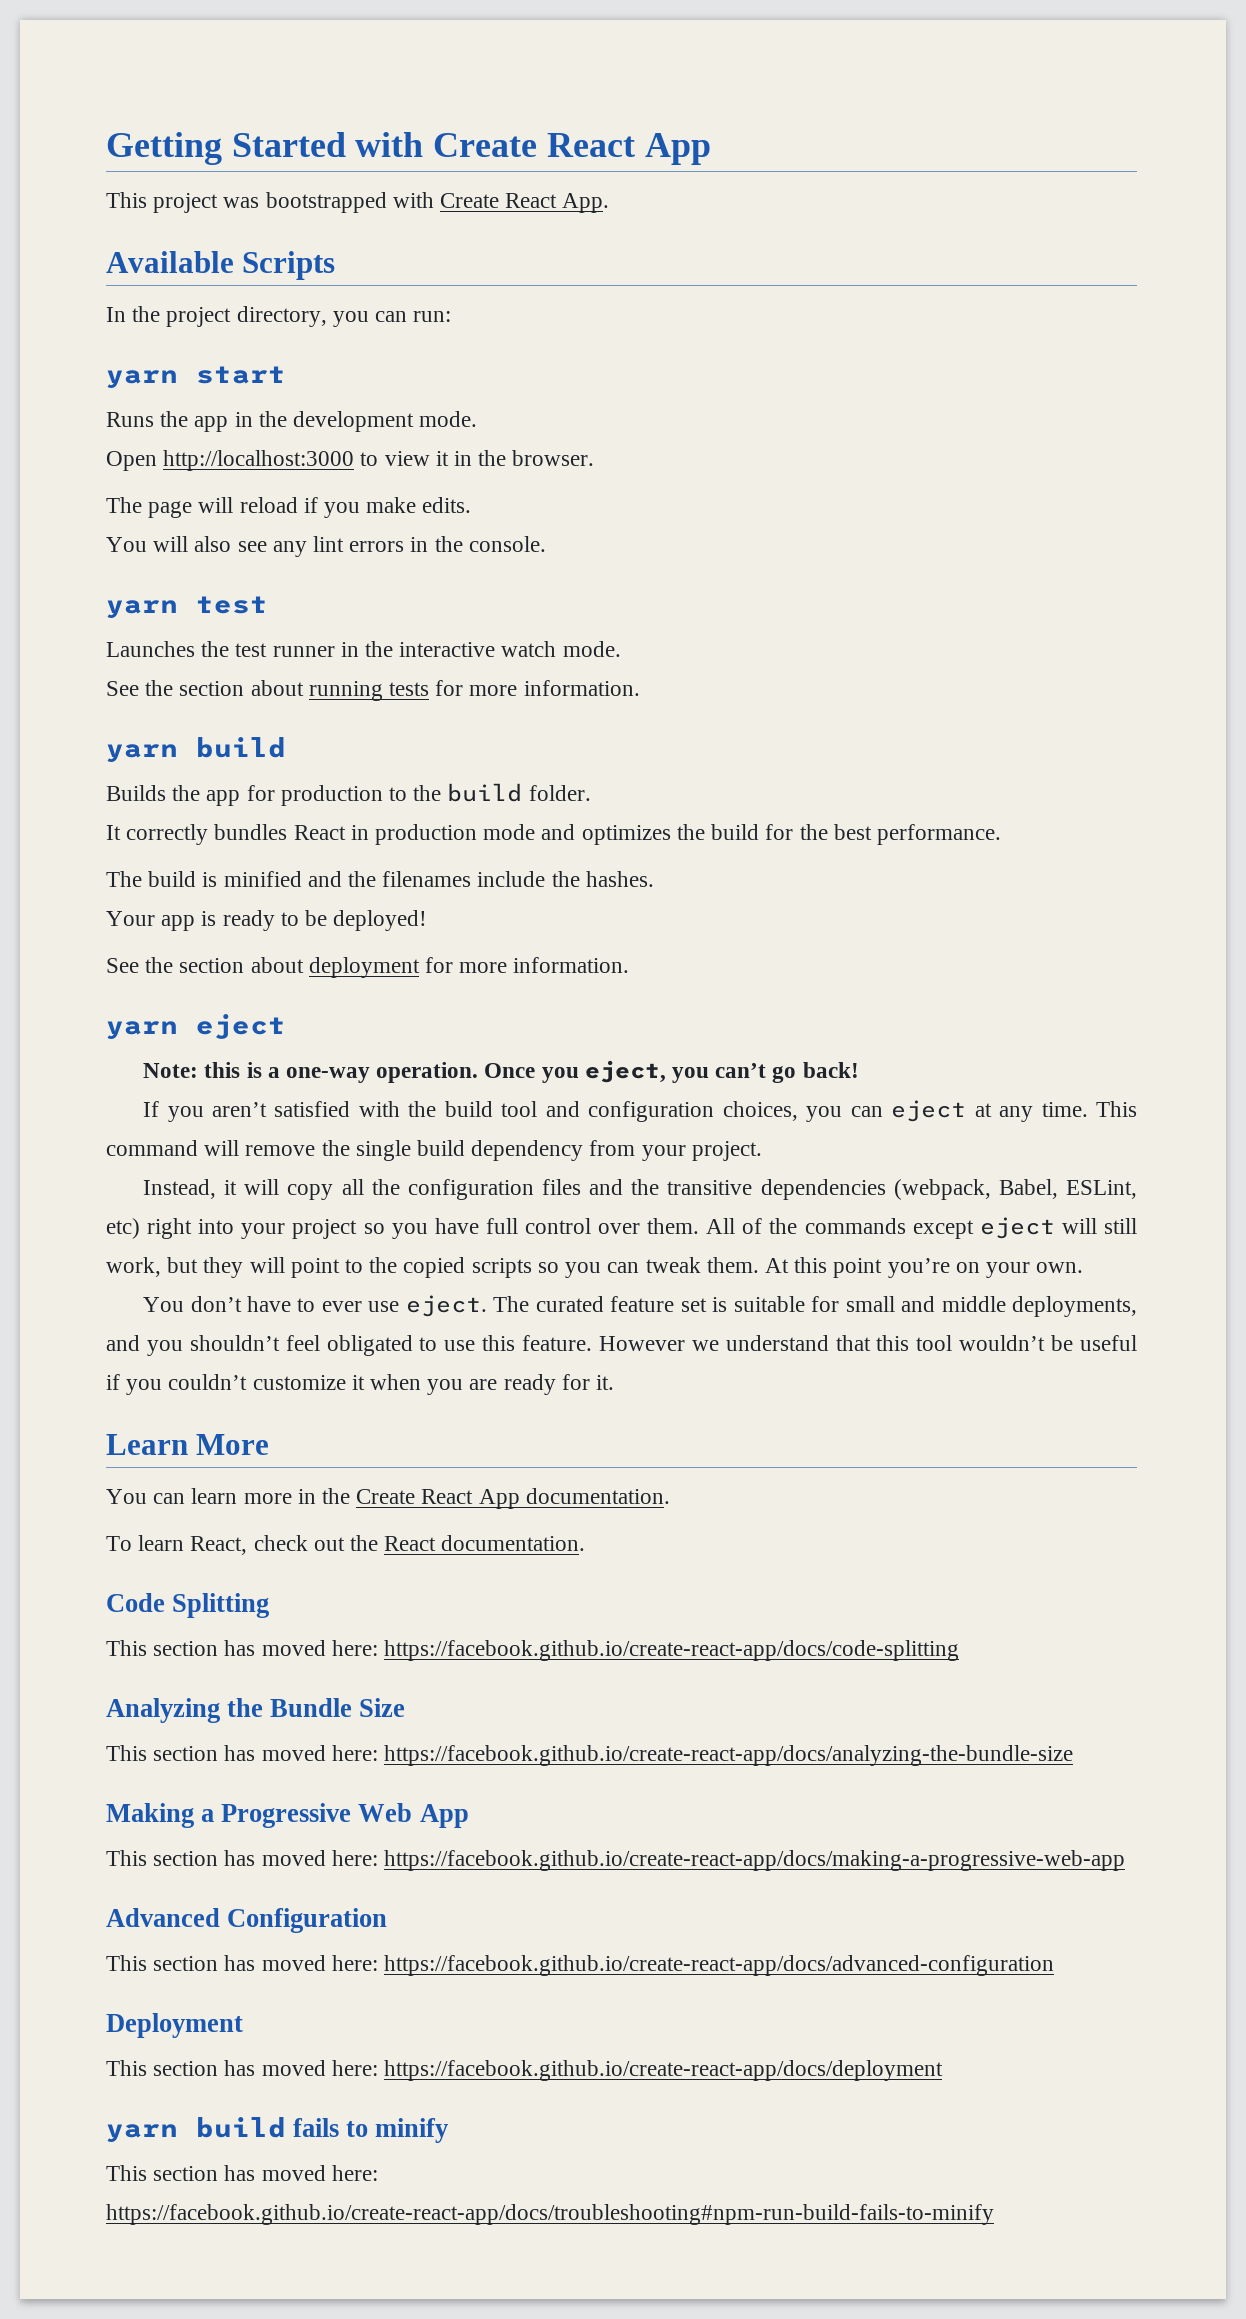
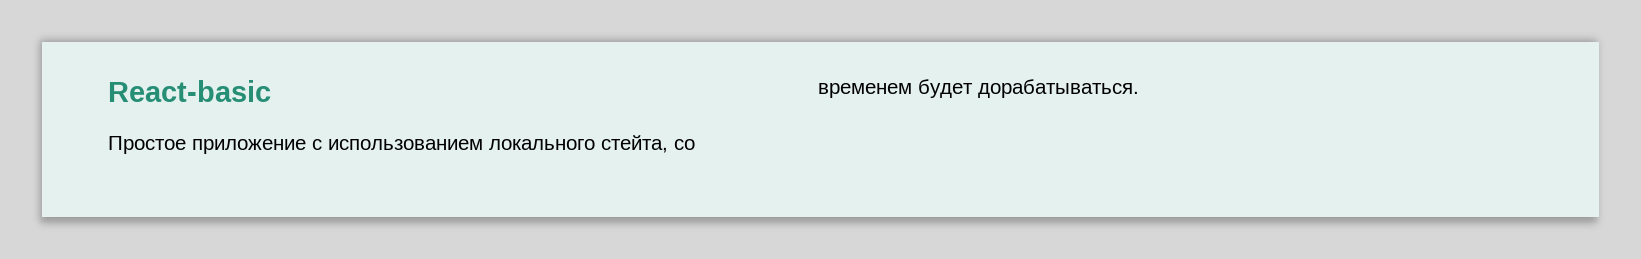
- Getting Started with Create React App
- This project was bootstrapped with Create React App.
- Available Scripts
- In the project directory, you can run:
- yarn start
- Runs the app in the development mode.
- Open http://localhost:3000 to view it in the browser.
- The page will reload if you make edits.
- You will also see any lint errors in the console.
- yarn test
- Launches the test runner in the interactive watch mode.
- See the section about running tests for more information.
- yarn build
- Builds the app for production to the build folder.
- It correctly bundles React in production mode and optimizes the build for the best performance.
- The build is minified and the filenames include the hashes.
- Your app is ready to be deployed!
- See the section about deployment for more information.
- yarn eject
- Note: this is a one-way operation. Once you eject, you can’t go back!
- If you aren’t satisfied with the build tool and configuration choices, you can eject at any time. This command will remove the single build dependency from your project.
- Instead, it will copy all the configuration files and the transitive dependencies (webpack, Babel, ESLint, etc) right into your project so you have full control over them. All of the commands except eject will still work, but they will point to the copied scripts so you can tweak them. At this point you’re on your own.
- You don’t have to ever use eject. The curated feature set is suitable for small and middle deployments, and you shouldn’t feel obligated to use this feature. However we understand that this tool wouldn’t be useful if you couldn’t customize it when you are ready for it.
- Learn More
- You can learn more in the Create React App documentation.
- To learn React, check out the React documentation.
- Code Splitting
- This section has moved here: https://facebook.github.io/create-react-app/docs/code-splitting
- Analyzing the Bundle Size
- This section has moved here: https://facebook.github.io/create-react-app/docs/analyzing-the-bundle-size
- Making a Progressive Web App
- This section has moved here: https://facebook.github.io/create-react-app/docs/making-a-progressive-web-app
- Advanced Configuration
- This section has moved here: https://facebook.github.io/create-react-app/docs/advanced-configuration
- Deployment
- This section has moved here: https://facebook.github.io/create-react-app/docs/deployment
- yarn build fails to minify
- This section has moved here: https://facebook.github.io/create-react-app/docs/troubleshooting#npm-run-build-fails-to-minify
+ React-basic
+ Простое приложение с использованием локального стейта, со временем будет дорабатываться.

